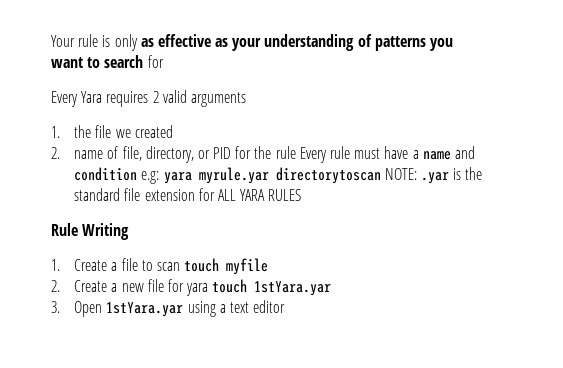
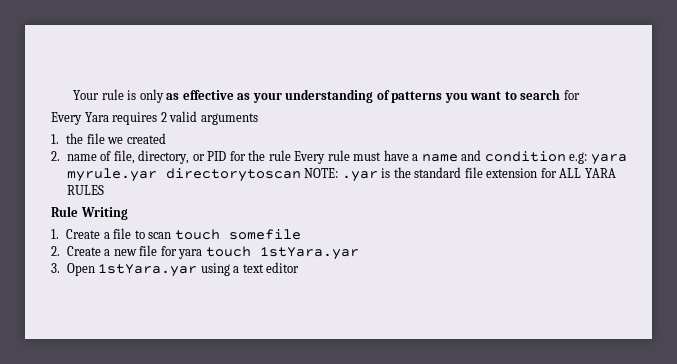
- 1. Create a file to scan touch myfile
+ 1. Create a file to scan touch somefile

